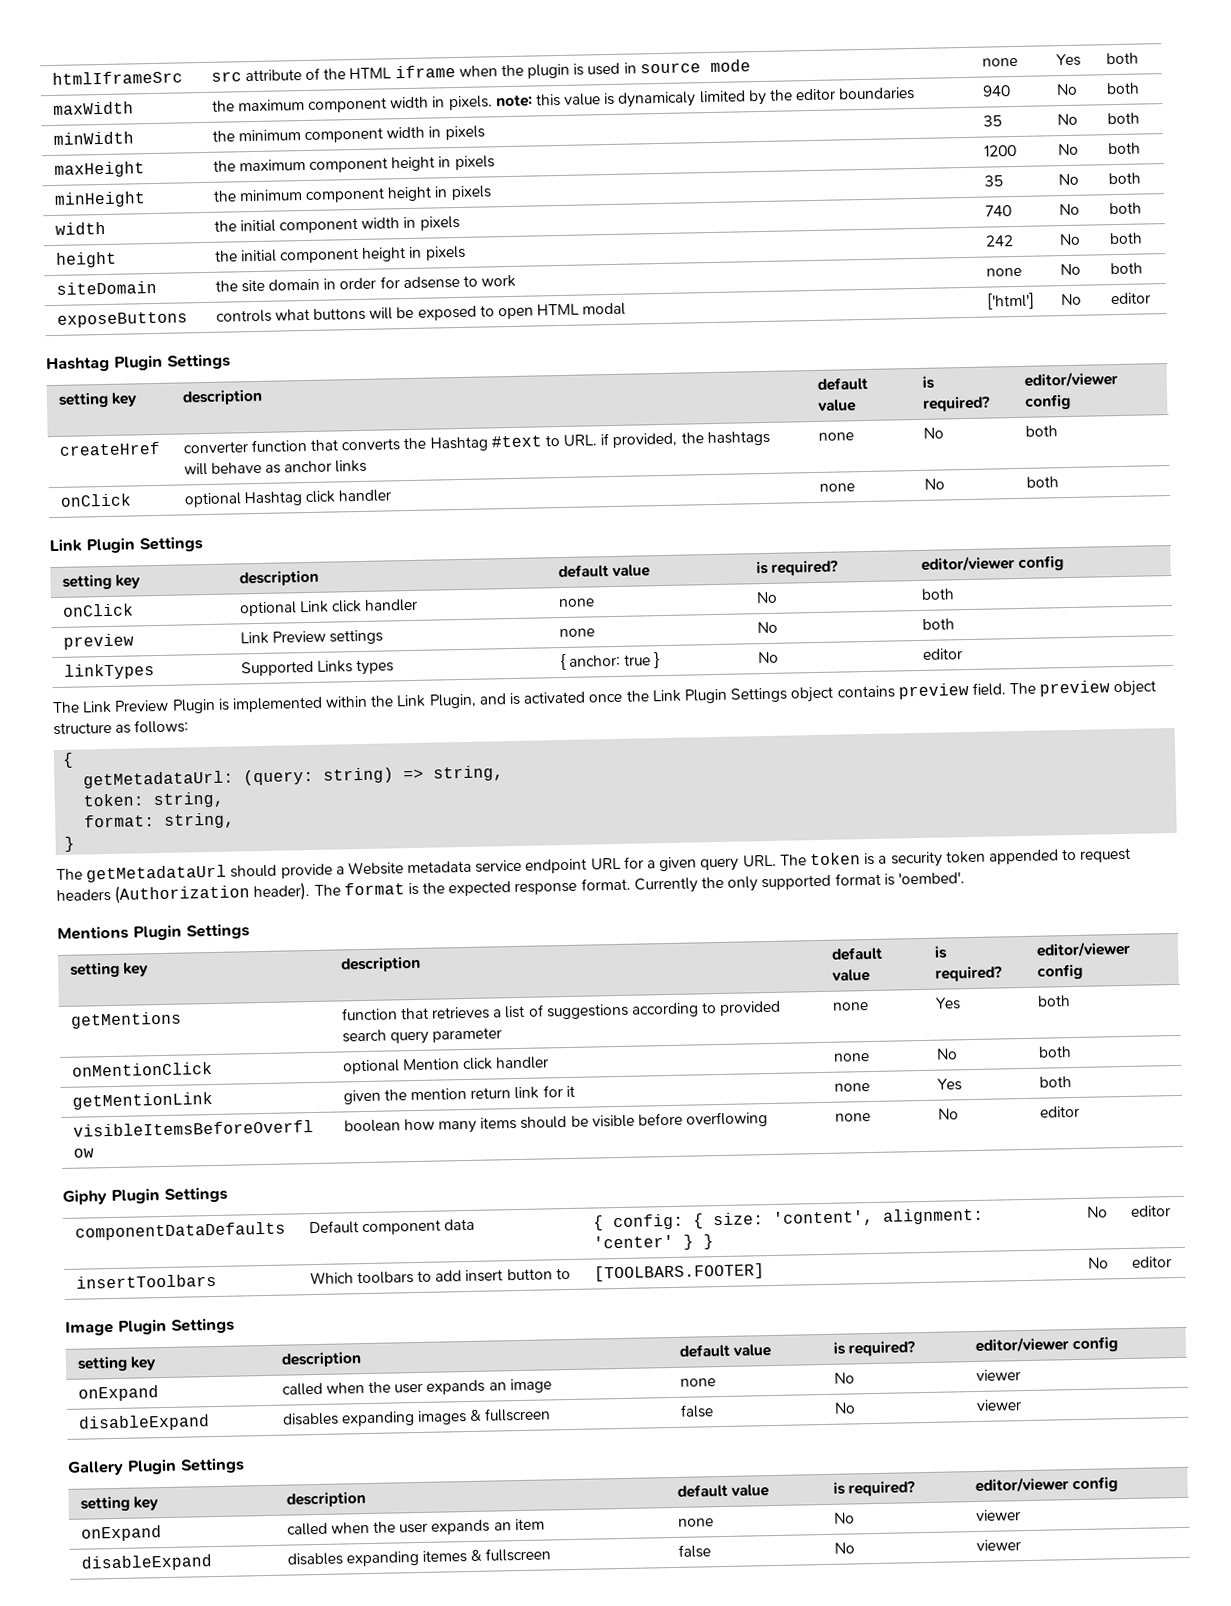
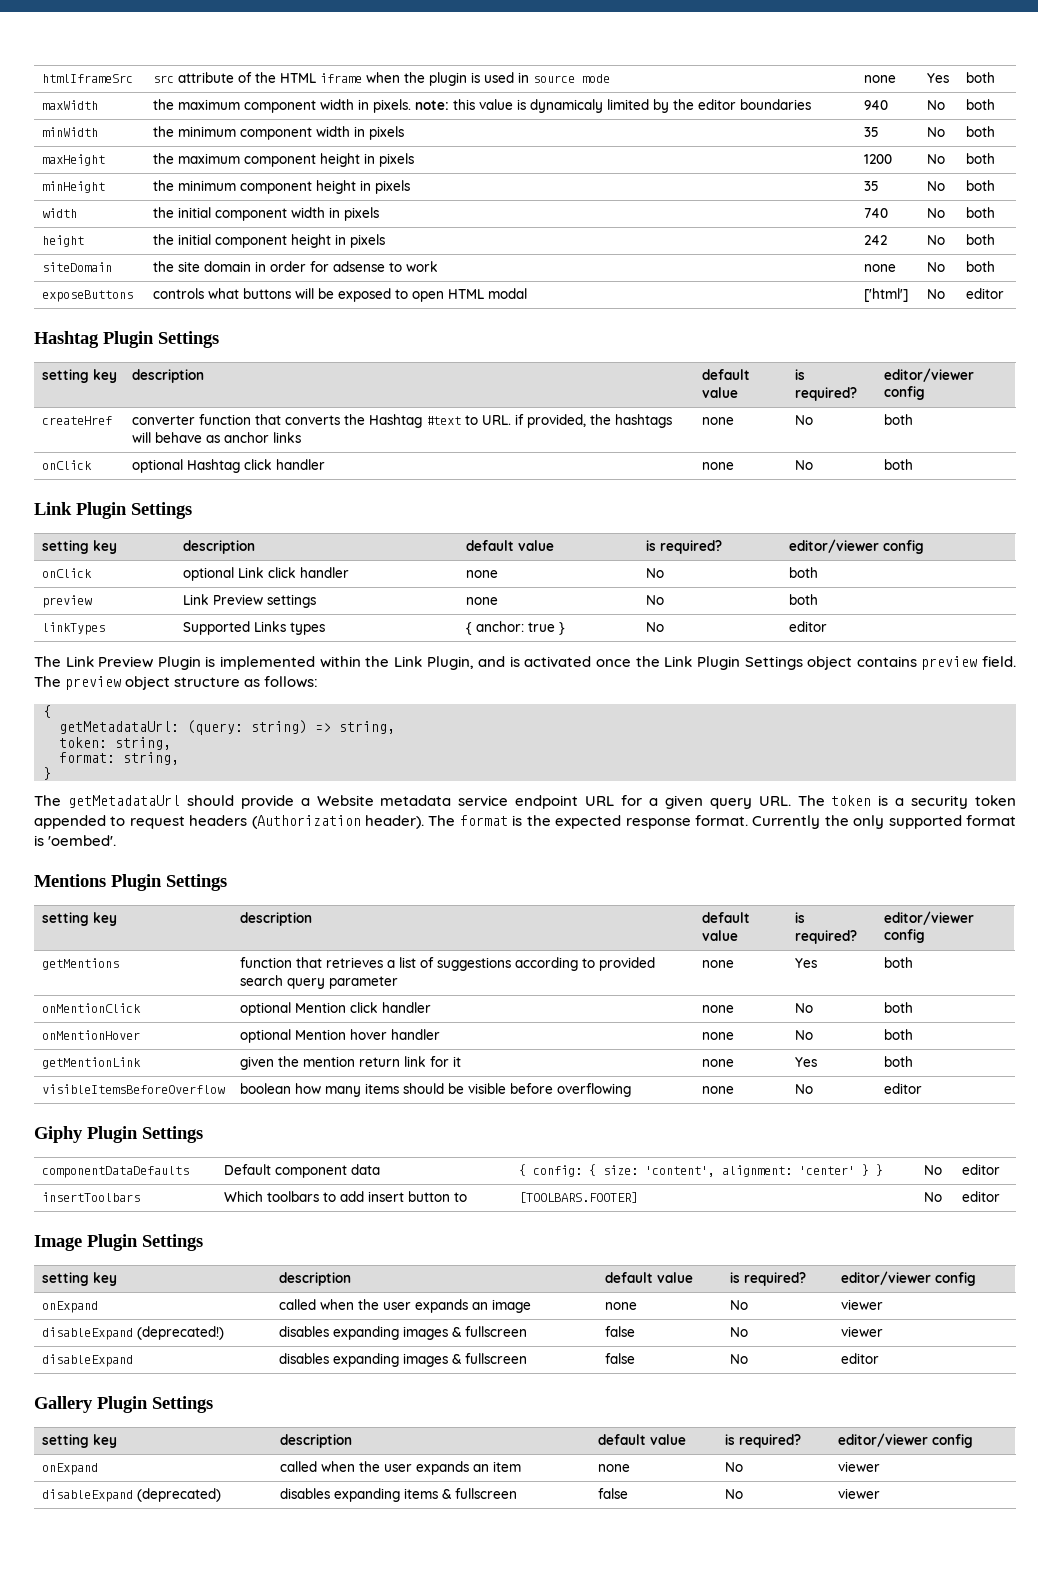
+ onMentionHover | optional Mention hover handler | none | No | both
- disableExpand | disables expanding images & fullscreen | false | No | viewer
+ disableExpand (deprecated!) | disables expanding images & fullscreen | false | No | viewer
+ disableExpand | disables expanding images & fullscreen | false | No | editor
- disableExpand | disables expanding itemes & fullscreen | false | No | viewer
+ disableExpand (deprecated) | disables expanding items & fullscreen | false | No | viewer

